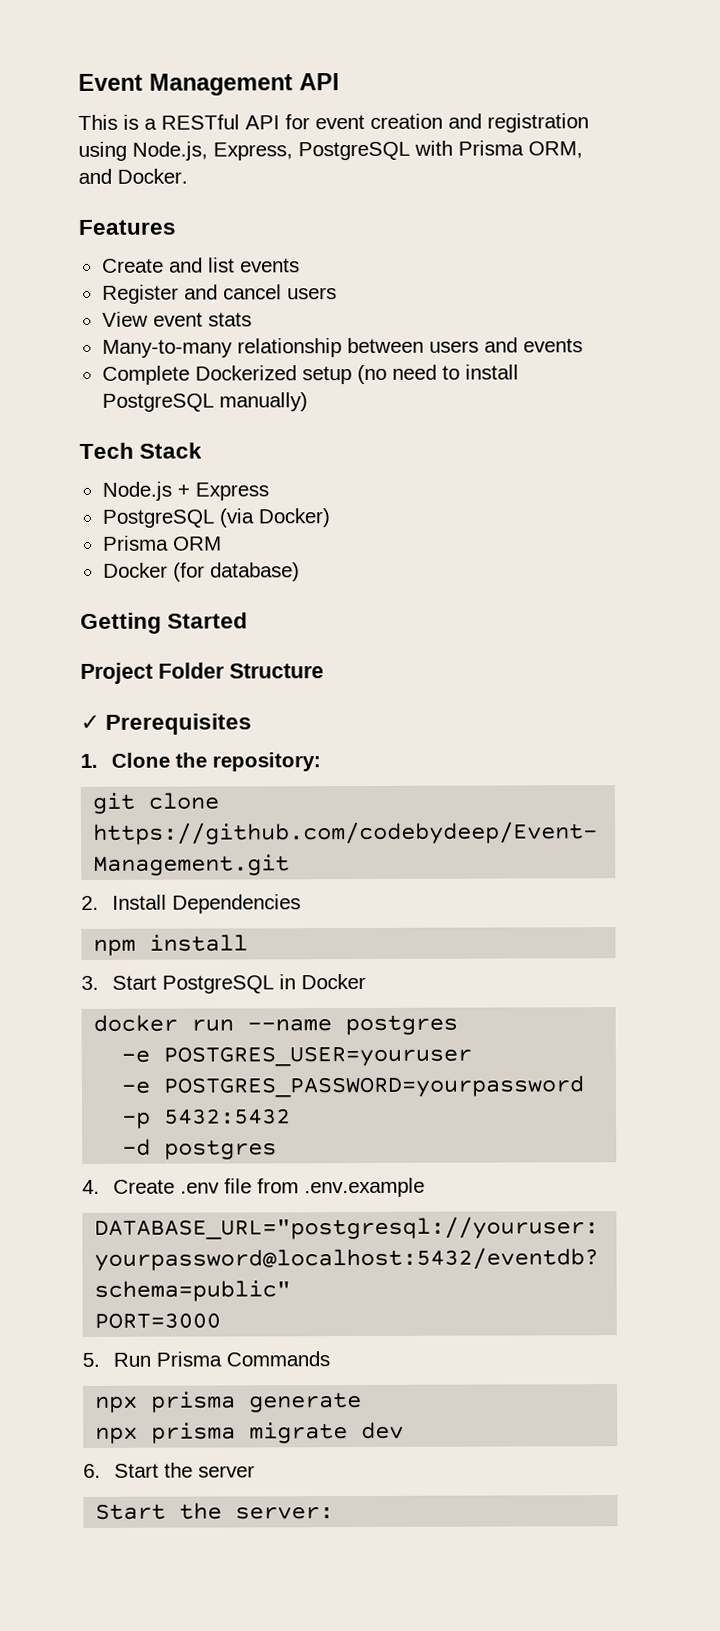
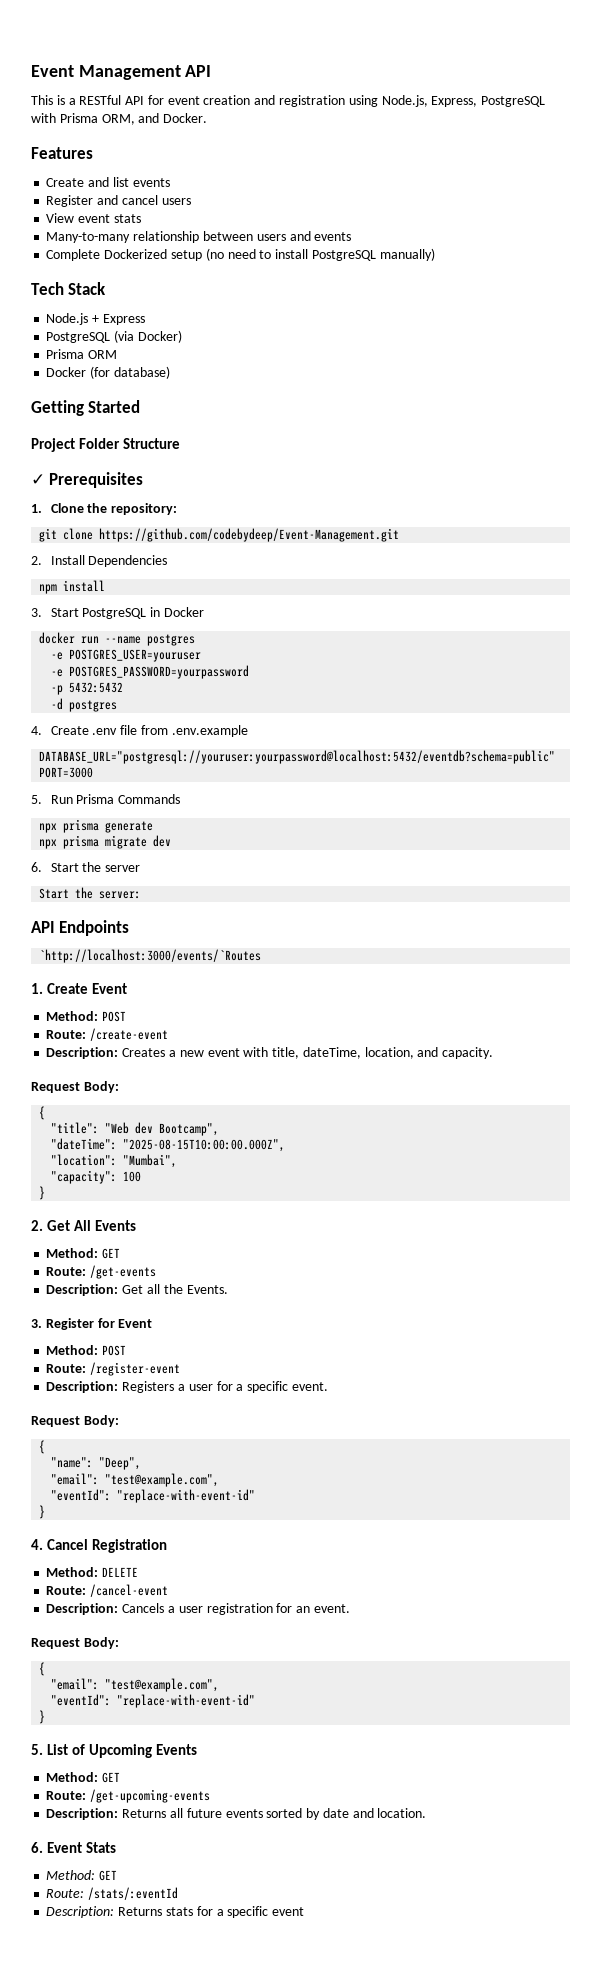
+ API Endpoints
+ `http://localhost:3000/events/`Routes
+ 1. Create Event
+ Method: POST
+ Route: /create-event
+ Description: Creates a new event with title, dateTime, location, and capacity.
+ Request Body:
+ {
+ "title": "Web dev Bootcamp",
+ "dateTime": "2025-08-15T10:00:00.000Z",
+ "location": "Mumbai",
+ "capacity": 100
+ }
+ 2. Get All Events
+ Method: GET
+ Route: /get-events
+ Description: Get all the Events.
+ 3. Register for Event
+ Method: POST
+ Route: /register-event
+ Description: Registers a user for a specific event.
+ Request Body:
+ {
+ "name": "Deep",
+ "email": "test@example.com",
+ "eventId": "replace-with-event-id"
+ }
+ 4. Cancel Registration
+ Method: DELETE
+ Route: /cancel-event
+ Description: Cancels a user registration for an event.
+ Request Body:
+ {
+ "email": "test@example.com",
+ "eventId": "replace-with-event-id"
+ }
+ 5. List of Upcoming Events
+ Method: GET
+ Route: /get-upcoming-events
+ Description: Returns all future events sorted by date and location.
+ 6. Event Stats
+ Method: GET
+ Route: /stats/:eventId
+ Description: Returns stats for a specific event

